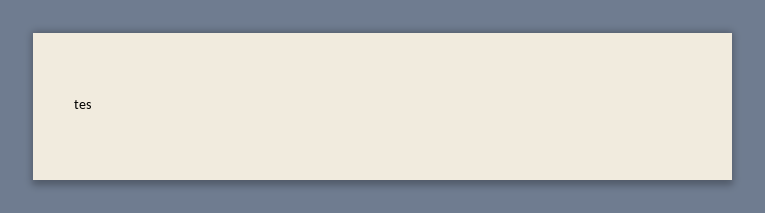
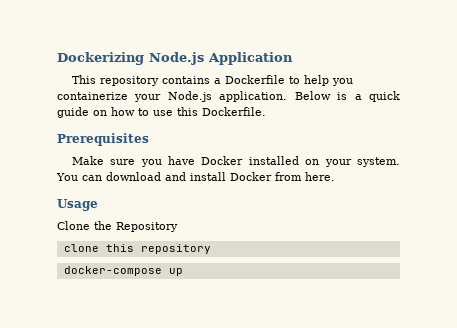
- tes
+ Dockerizing Node.js Application
+ This repository contains a Dockerfile to help you containerize your Node.js application. Below is a quick guide on how to use this Dockerfile.
+ Prerequisites
+ Make sure you have Docker installed on your system. You can download and install Docker from here.
+ Usage
+ Clone the Repository
+ clone this repository
+ docker-compose up

